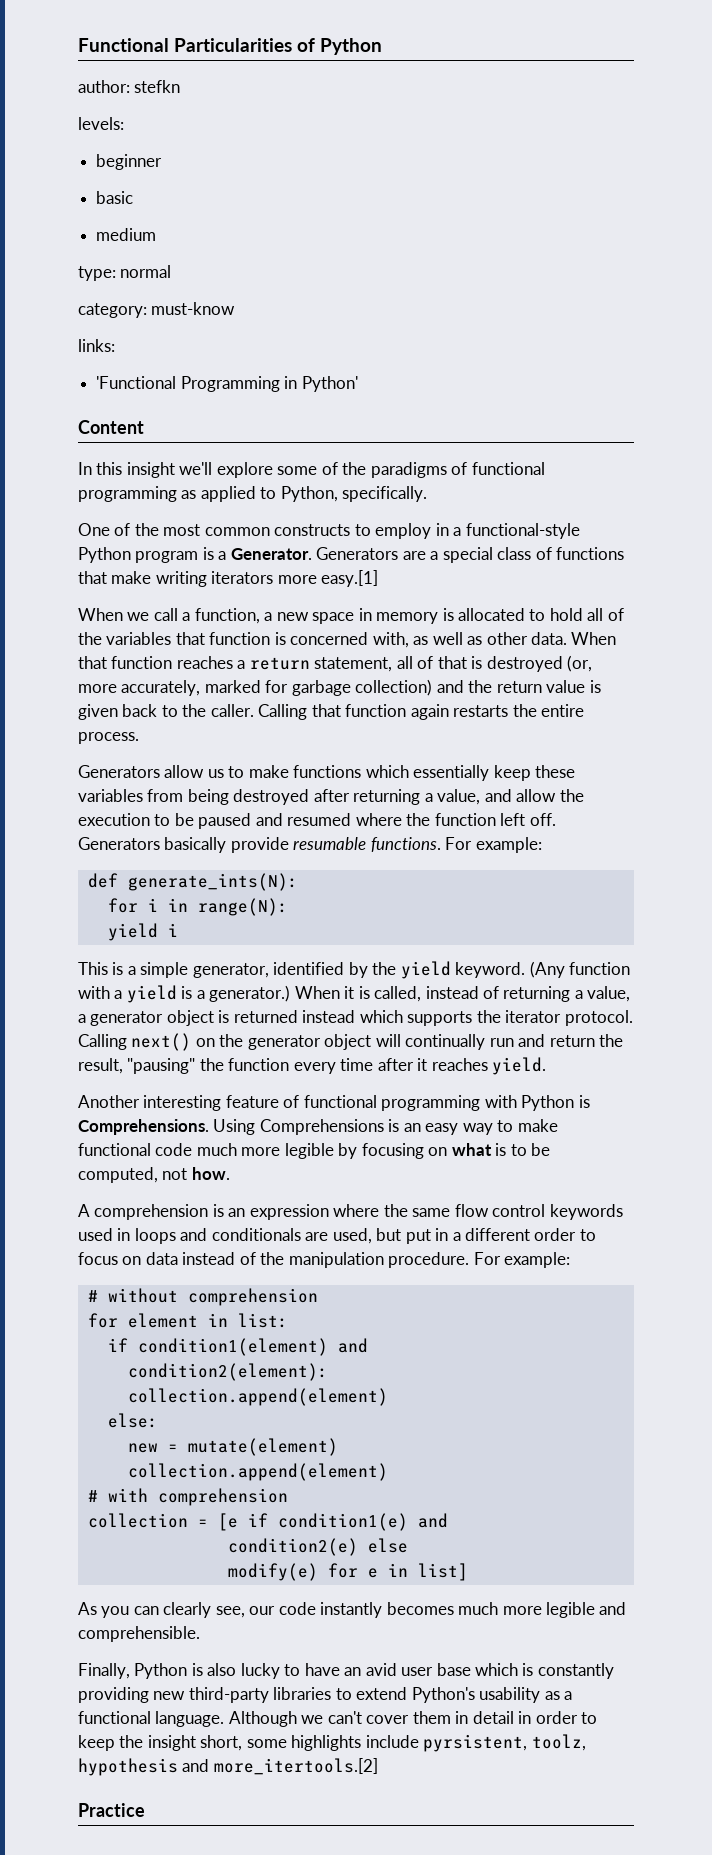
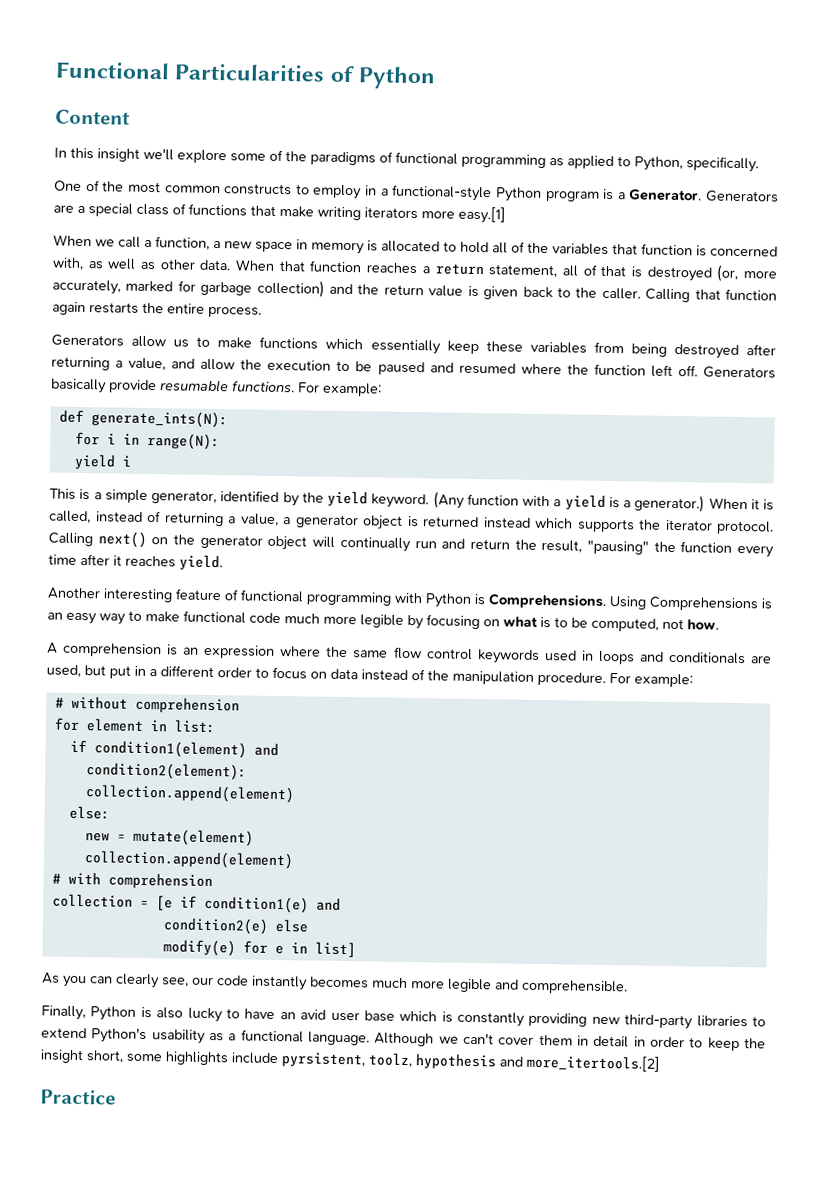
- author: stefkn
- levels:
- beginner
- basic
- medium
- type: normal
- category: must-know
- links:
- 'Functional Programming in Python'

